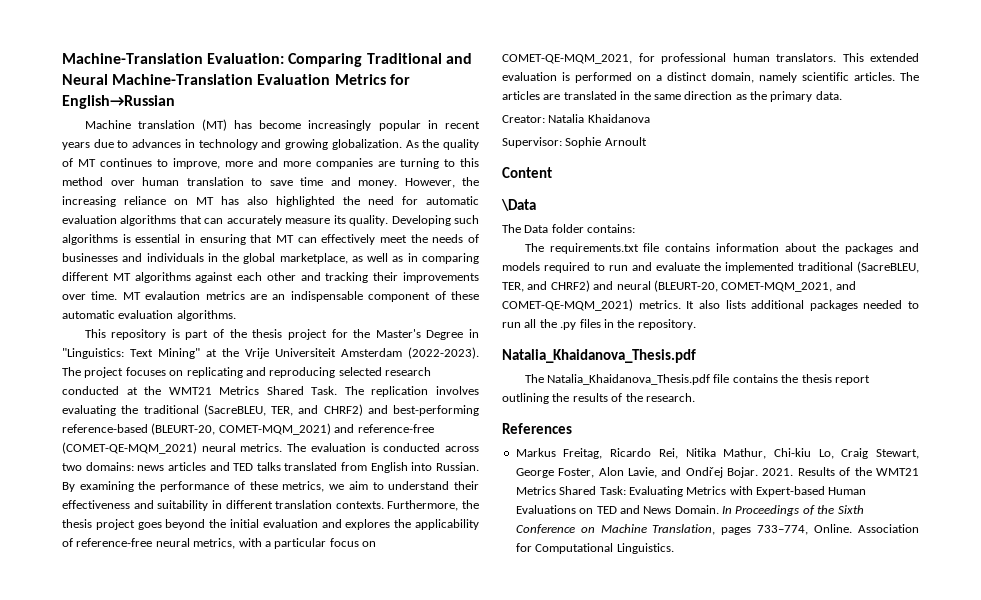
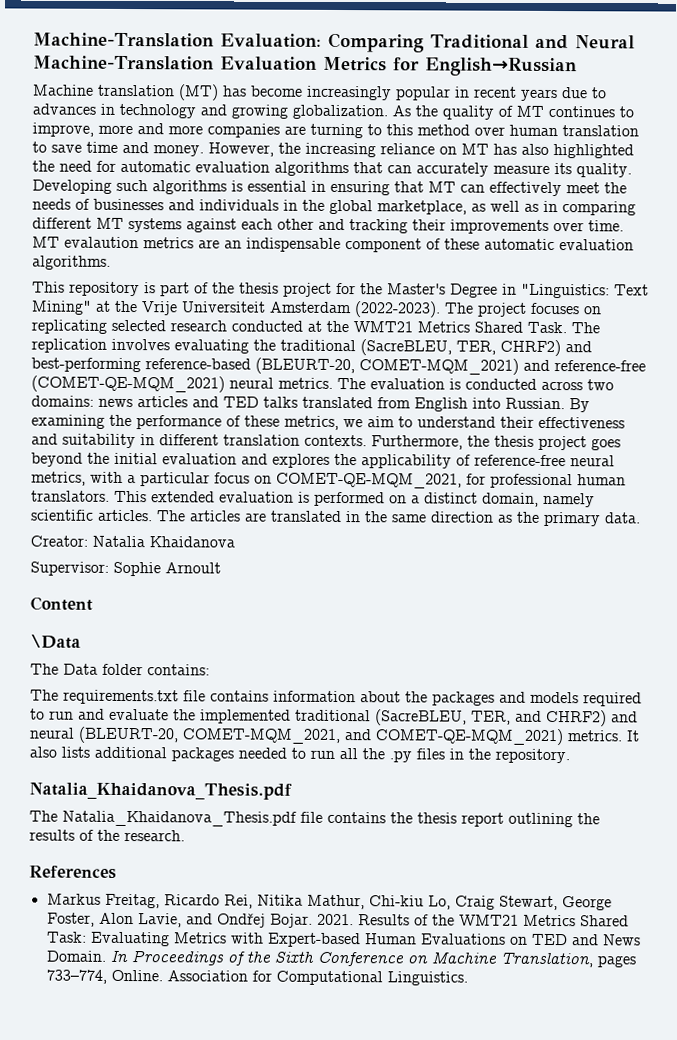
- Developing such algorithms is essential in ensuring that MT can effectively meet the needs of businesses and individuals in the global marketplace, as well as in comparing different MT algorithms against each other and tracking their improvements over time.
+ Developing such algorithms is essential in ensuring that MT can effectively meet the needs of businesses and individuals in the global marketplace, as well as in comparing different MT systems against each other and tracking their improvements over time.
- The project focuses on replicating and reproducing selected research conducted at the WMT21 Metrics Shared Task.
+ The project focuses on replicating selected research conducted at the WMT21 Metrics Shared Task.
- The replication involves evaluating the traditional (SacreBLEU, TER, and CHRF2) and best-performing reference-based (BLEURT-20, COMET-MQM_2021) and reference-free (COMET-QE-MQM_2021) neural metrics.
+ The replication involves evaluating the traditional (SacreBLEU, TER, CHRF2) and best-performing reference-based (BLEURT-20, COMET-MQM_2021) and reference-free (COMET-QE-MQM_2021) neural metrics.

